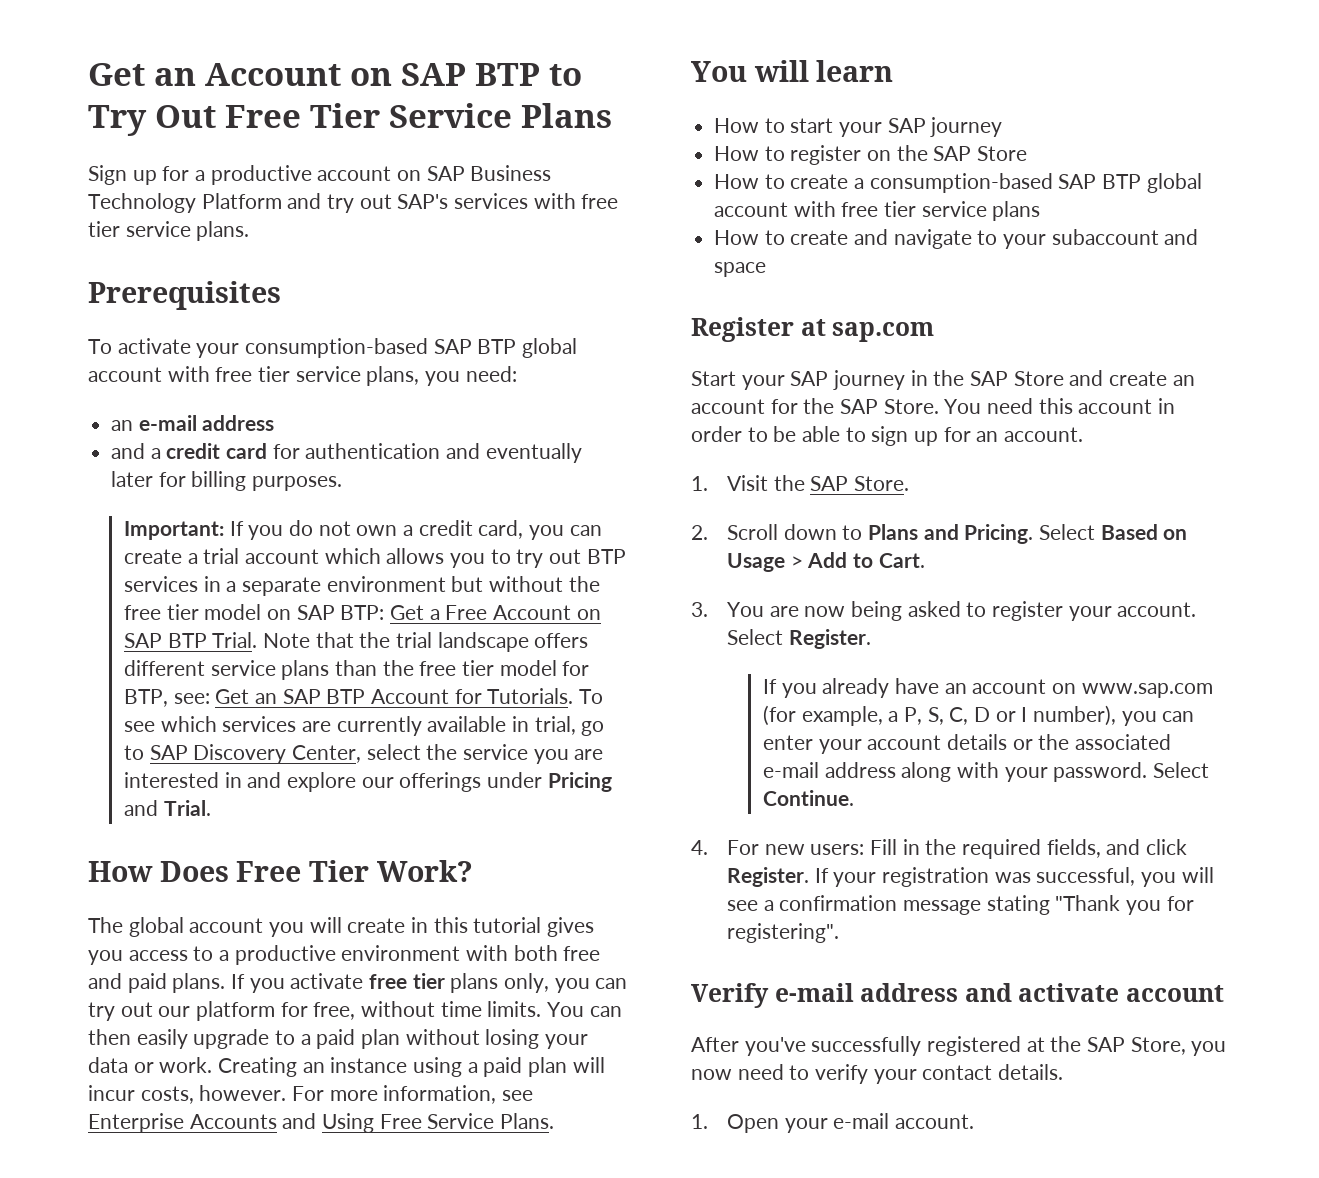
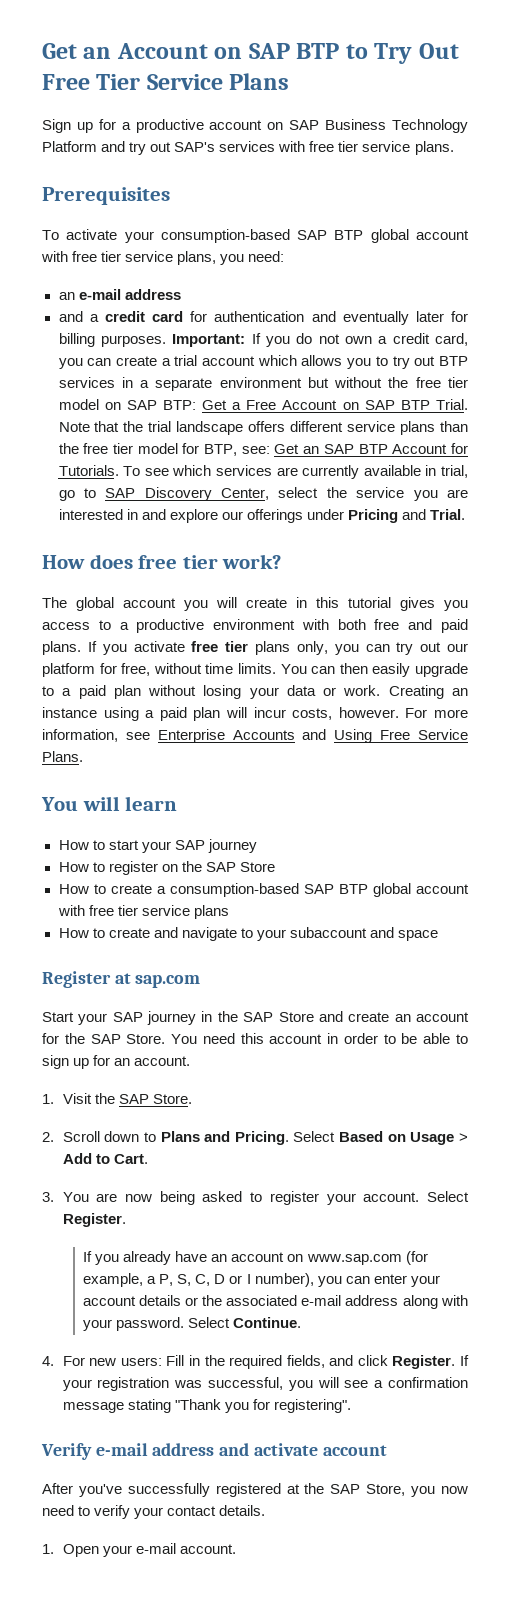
- and a credit card for authentication and eventually later for billing purposes.
- Important: If you do not own a credit card, you can create a trial account which allows you to try out BTP services in a separate environment but without the free tier model on SAP BTP: Get a Free Account on SAP BTP Trial.
+ and a credit card for authentication and eventually later for billing purposes. Important: If you do not own a credit card, you can create a trial account which allows you to try out BTP services in a separate environment but without the free tier model on SAP BTP: Get a Free Account on SAP BTP Trial.
- How Does Free Tier Work?
+ How does free tier work?

